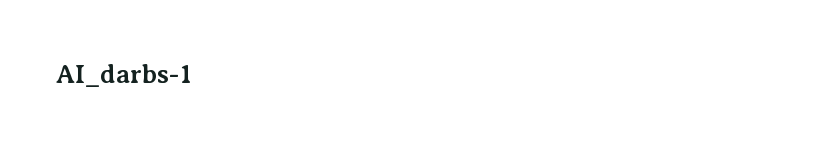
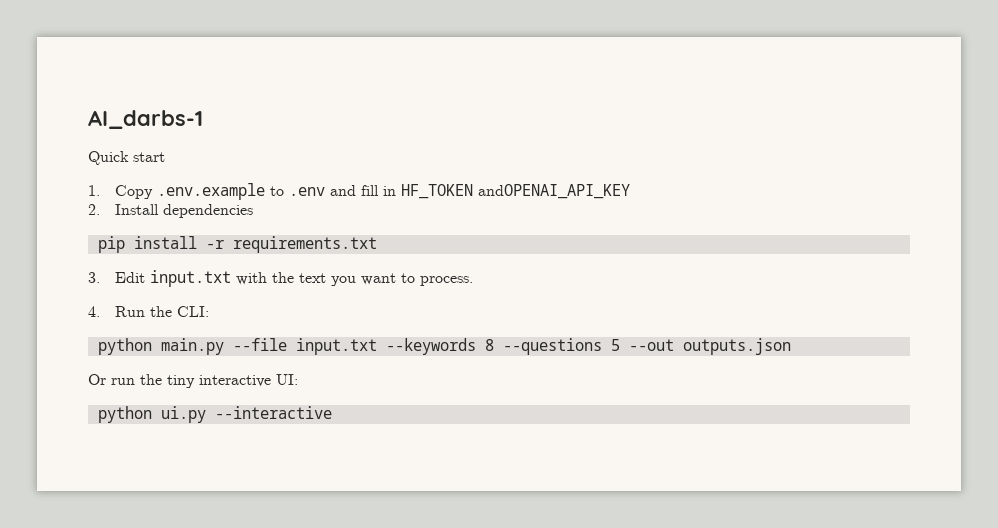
+ Quick start
+ 1. Copy .env.example to .env and fill in HF_TOKEN andOPENAI_API_KEY
+ 2. Install dependencies
+ pip install -r requirements.txt
+ 3. Edit input.txt with the text you want to process.
+ 4. Run the CLI:
+ python main.py --file input.txt --keywords 8 --questions 5 --out outputs.json
+ Or run the tiny interactive UI:
+ python ui.py --interactive

